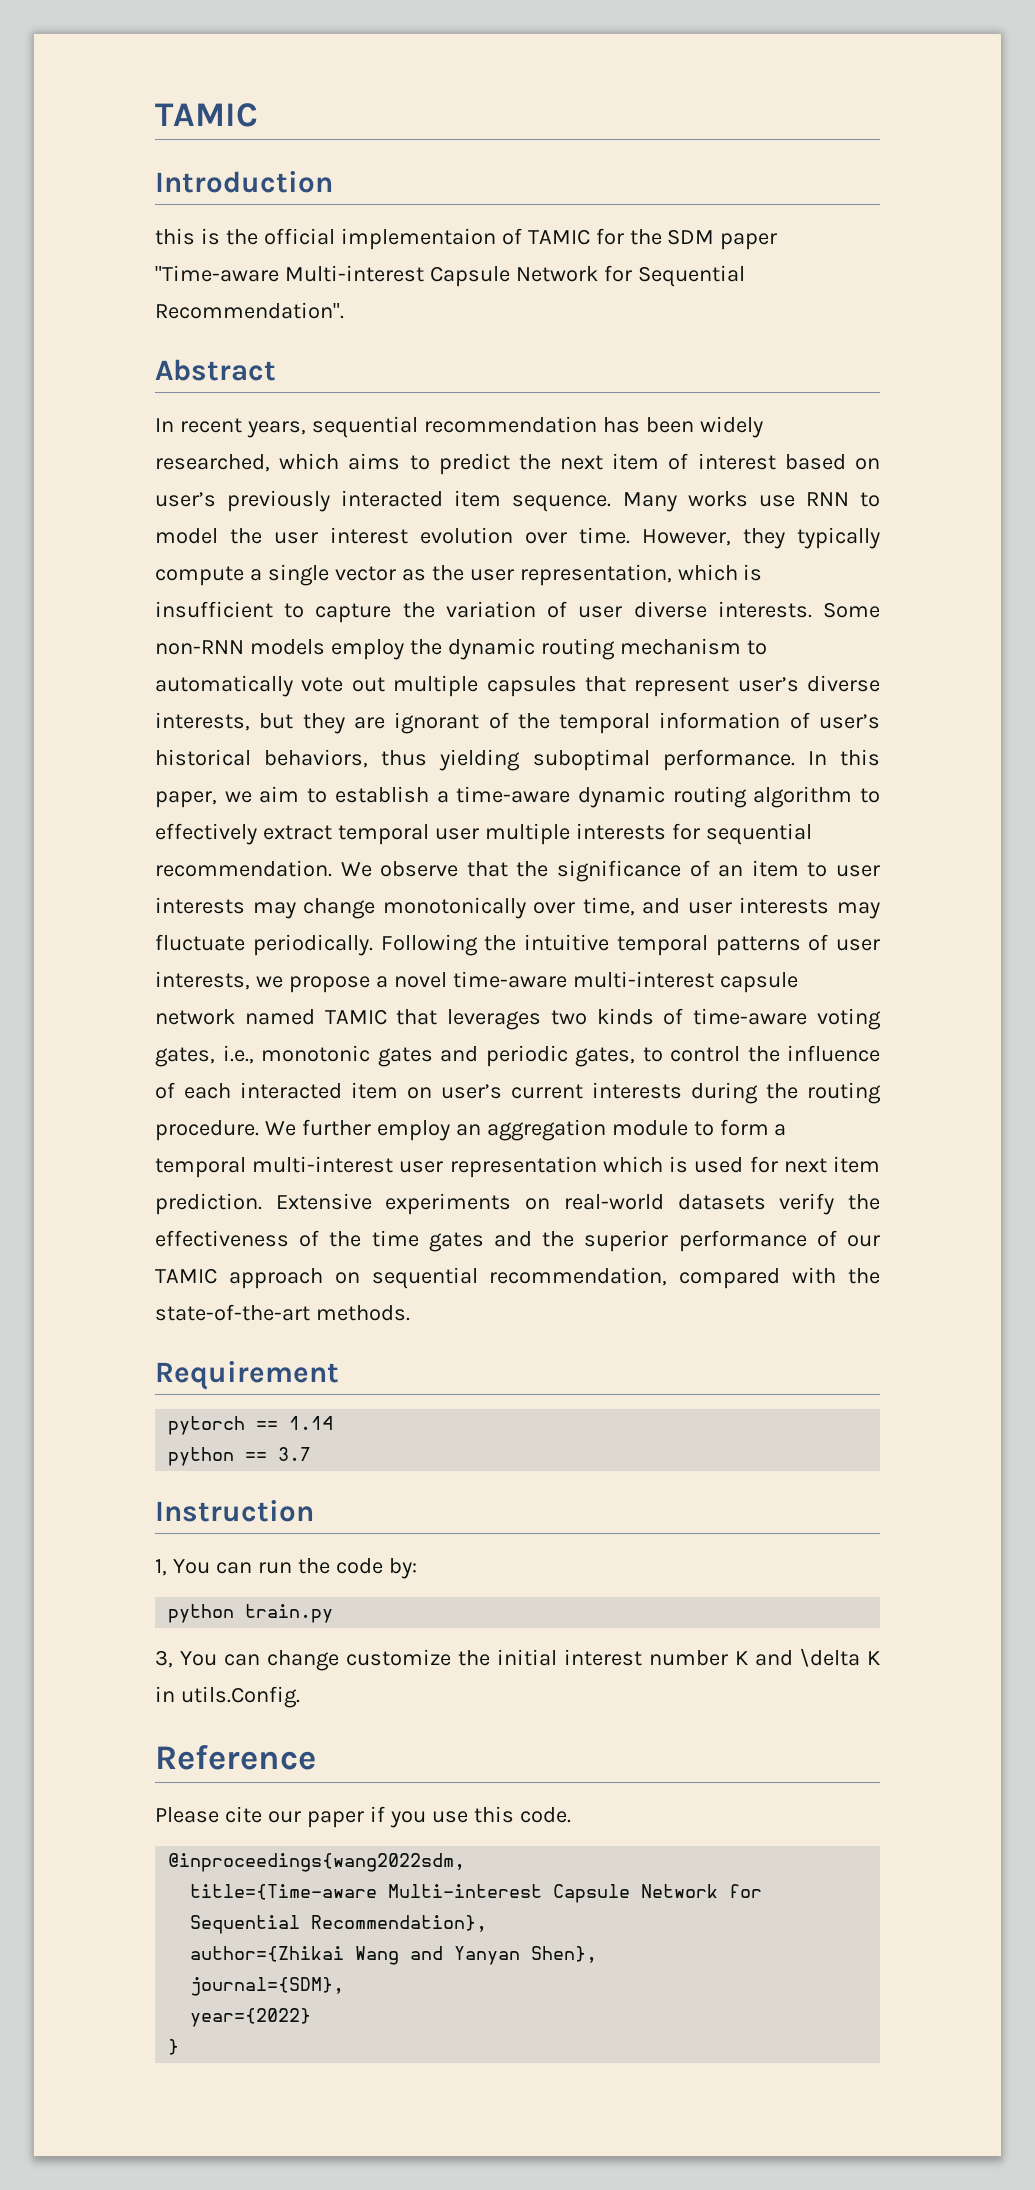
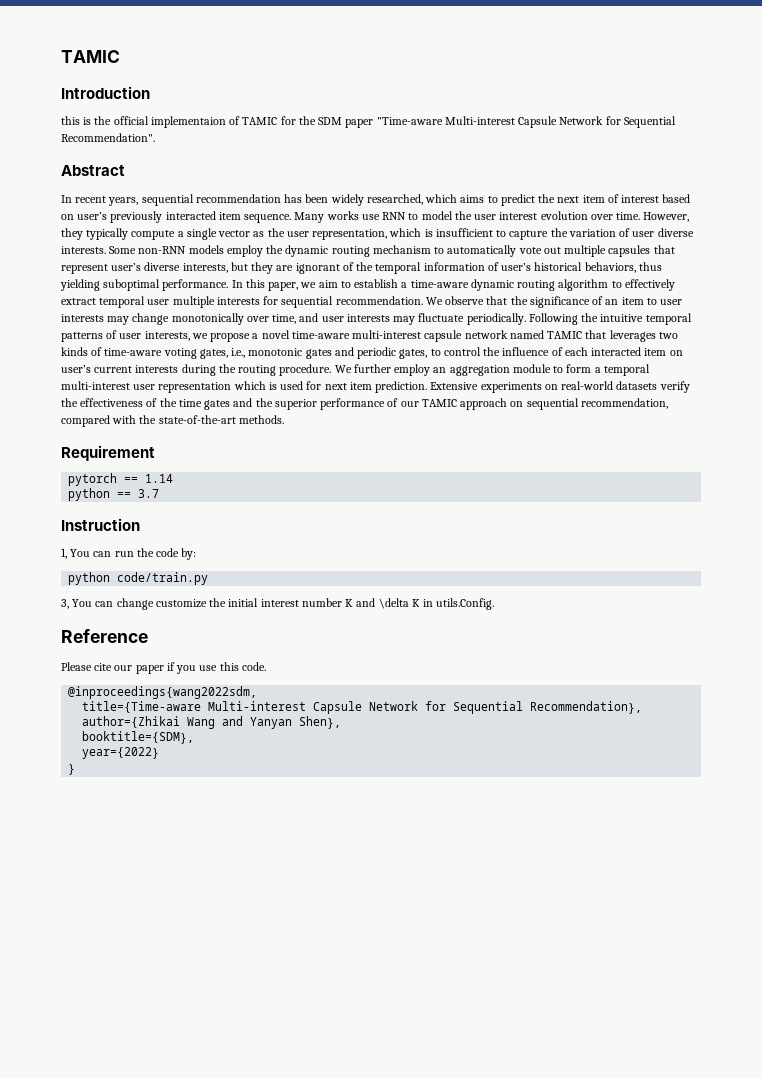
- python train.py
+ python code/train.py
- journal={SDM},
+ booktitle={SDM},

